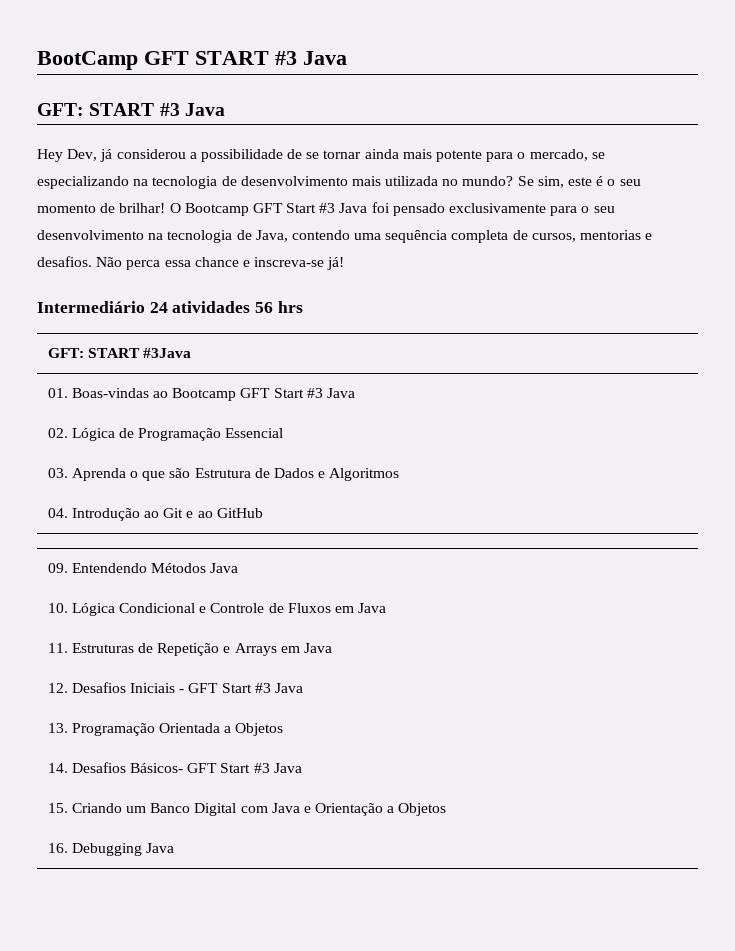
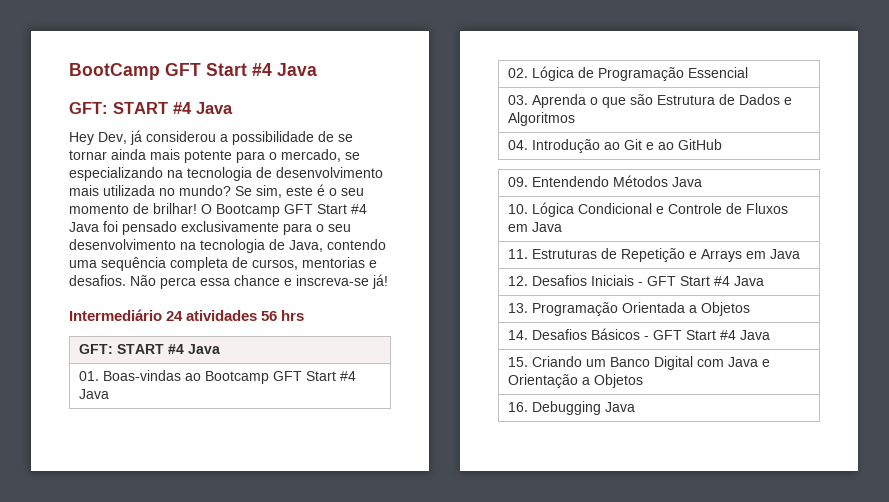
- BootCamp GFT START #3 Java
- GFT: START #3 Java
+ BootCamp GFT Start #4 Java
+ GFT: START #4 Java
- O Bootcamp GFT Start #3 Java foi pensado exclusivamente para o seu desenvolvimento na tecnologia de Java, contendo uma sequência completa de cursos, mentorias e desafios.
+ O Bootcamp GFT Start #4 Java foi pensado exclusivamente para o seu desenvolvimento na tecnologia de Java, contendo uma sequência completa de cursos, mentorias e desafios.
  Intermediário 24 atividades 56 hrs
- GFT: START #3Java
+ GFT: START #4 Java
- 01. Boas-vindas ao Bootcamp GFT Start #3 Java
+ 01. Boas-vindas ao Bootcamp GFT Start #4 Java
- 12. Desafios Iniciais - GFT Start #3 Java
+ 12. Desafios Iniciais - GFT Start #4 Java
- 14. Desafios Básicos- GFT Start #3 Java
+ 14. Desafios Básicos - GFT Start #4 Java

